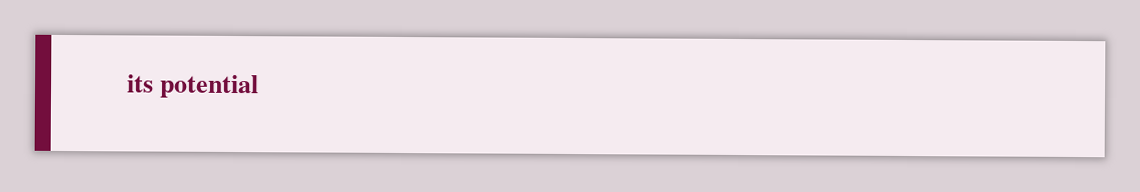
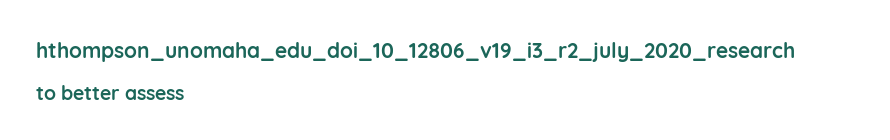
- its potential
+ hthompson_unomaha_edu_doi_10_12806_v19_i3_r2_july_2020_research
+ to better assess

